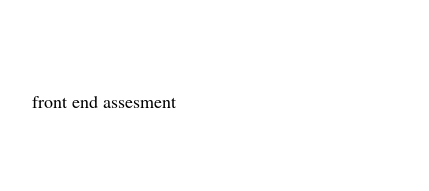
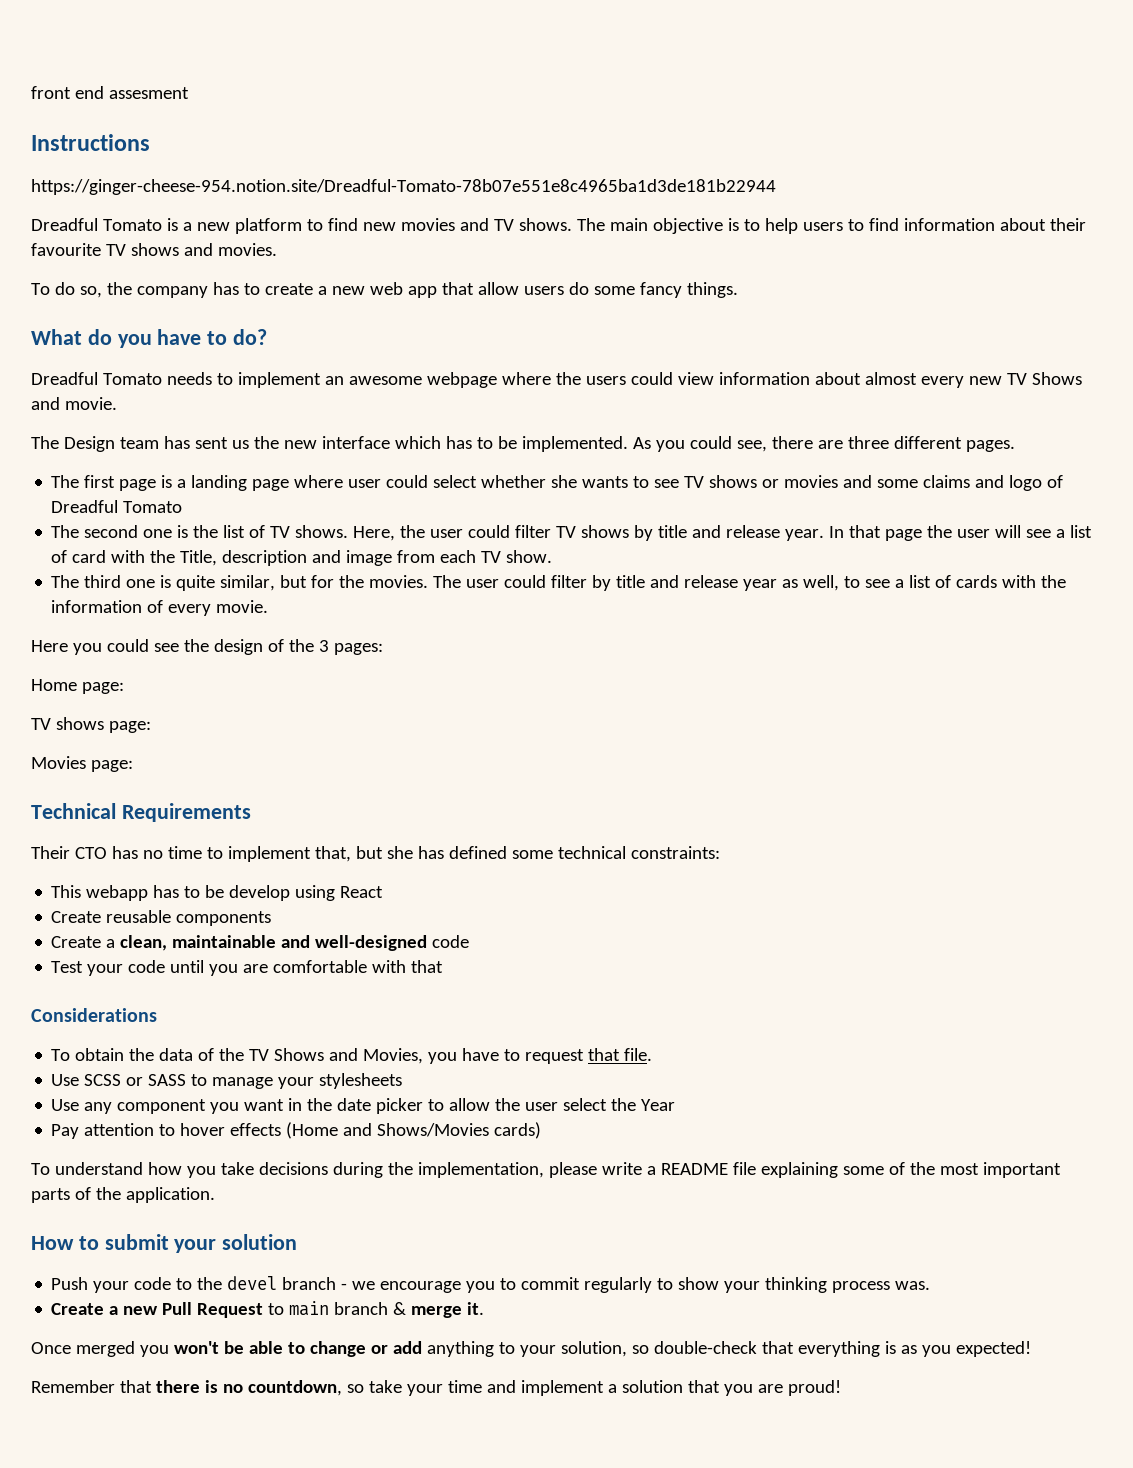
+ Instructions
+ https://ginger-cheese-954.notion.site/Dreadful-Tomato-78b07e551e8c4965ba1d3de181b22944
+ Dreadful Tomato is a new platform to find new movies and TV shows. The main objective is to help users to find information about their favourite TV shows and movies.
+ To do so, the company has to create a new web app that allow users do some fancy things.
+ What do you have to do?
+ Dreadful Tomato needs to implement an awesome webpage where the users could view information about almost every new TV Shows and movie.
+ The Design team has sent us the new interface which has to be implemented. As you could see, there are three different pages.
+ The first page is a landing page where user could select whether she wants to see TV shows or movies and some claims and logo of Dreadful Tomato
+ The second one is the list of TV shows. Here, the user could filter TV shows by title and release year. In that page the user will see a list of card with the Title, description and image from each TV show.
+ The third one is quite similar, but for the movies. The user could filter by title and release year as well, to see a list of cards with the information of every movie.
+ Here you could see the design of the 3 pages:
+ Home page:
+ TV shows page:
+ Movies page:
+ Technical Requirements
+ Their CTO has no time to implement that, but she has defined some technical constraints:
+ This webapp has to be develop using React
+ Create reusable components
+ Create a clean, maintainable and well-designed code
+ Test your code until you are comfortable with that
+ Considerations
+ To obtain the data of the TV Shows and Movies, you have to request that file.
+ Use SCSS or SASS to manage your stylesheets
+ Use any component you want in the date picker to allow the user select the Year
+ Pay attention to hover effects (Home and Shows/Movies cards)
+ To understand how you take decisions during the implementation, please write a README file explaining some of the most important parts of the application.
+ How to submit your solution
+ Push your code to the devel branch - we encourage you to commit regularly to show your thinking process was.
+ Create a new Pull Request to main branch & merge it.
+ Once merged you won't be able to change or add anything to your solution, so double-check that everything is as you expected!
+ Remember that there is no countdown, so take your time and implement a solution that you are proud!

